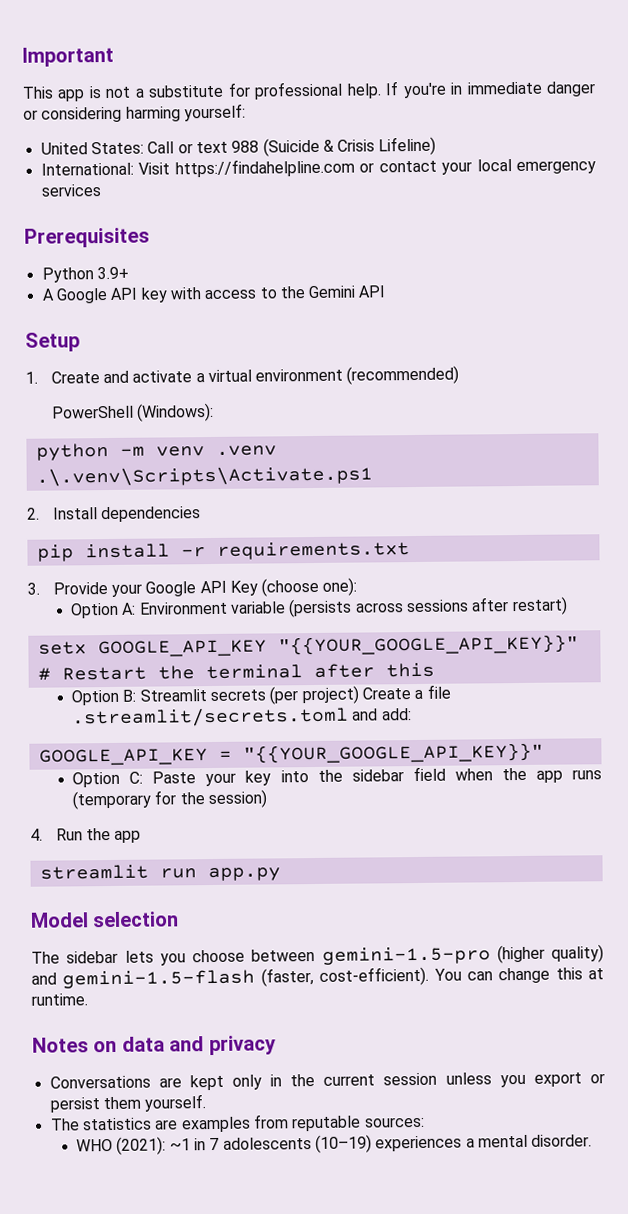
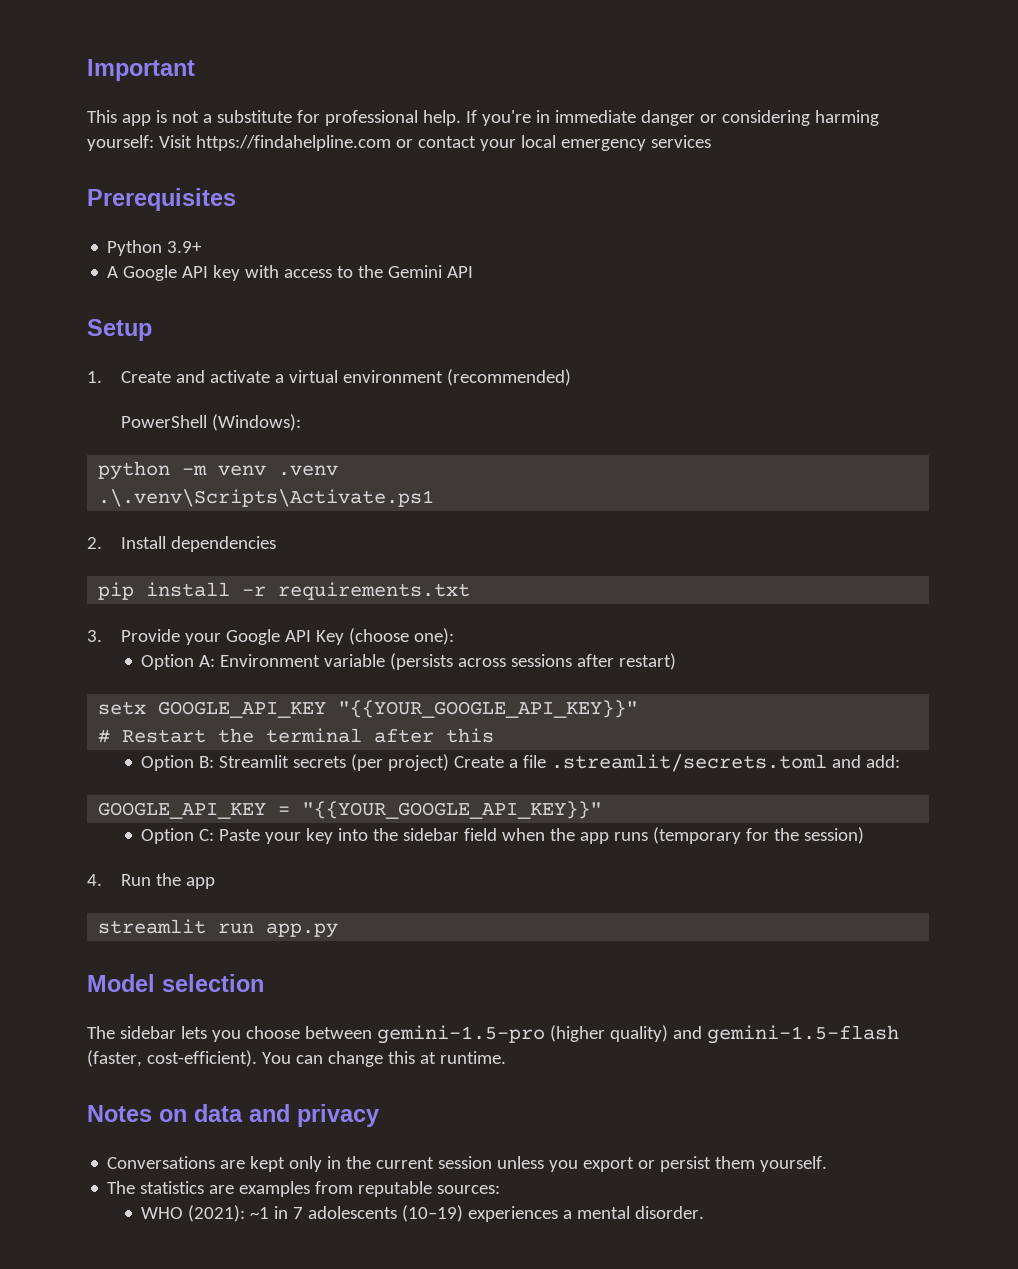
- If you're in immediate danger or considering harming yourself:
- United States: Call or text 988 (Suicide & Crisis Lifeline)
- International: Visit https://findahelpline.com or contact your local emergency services
+ If you're in immediate danger or considering harming yourself: Visit https://findahelpline.com or contact your local emergency services

